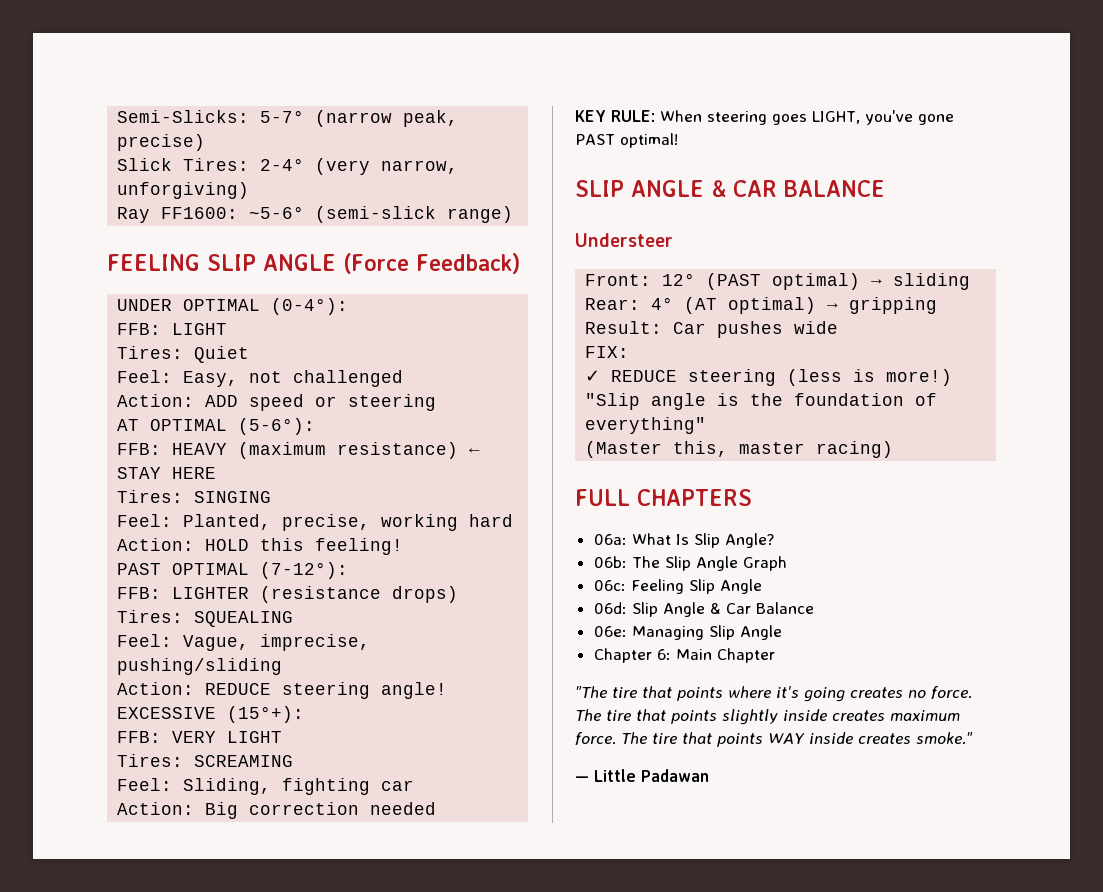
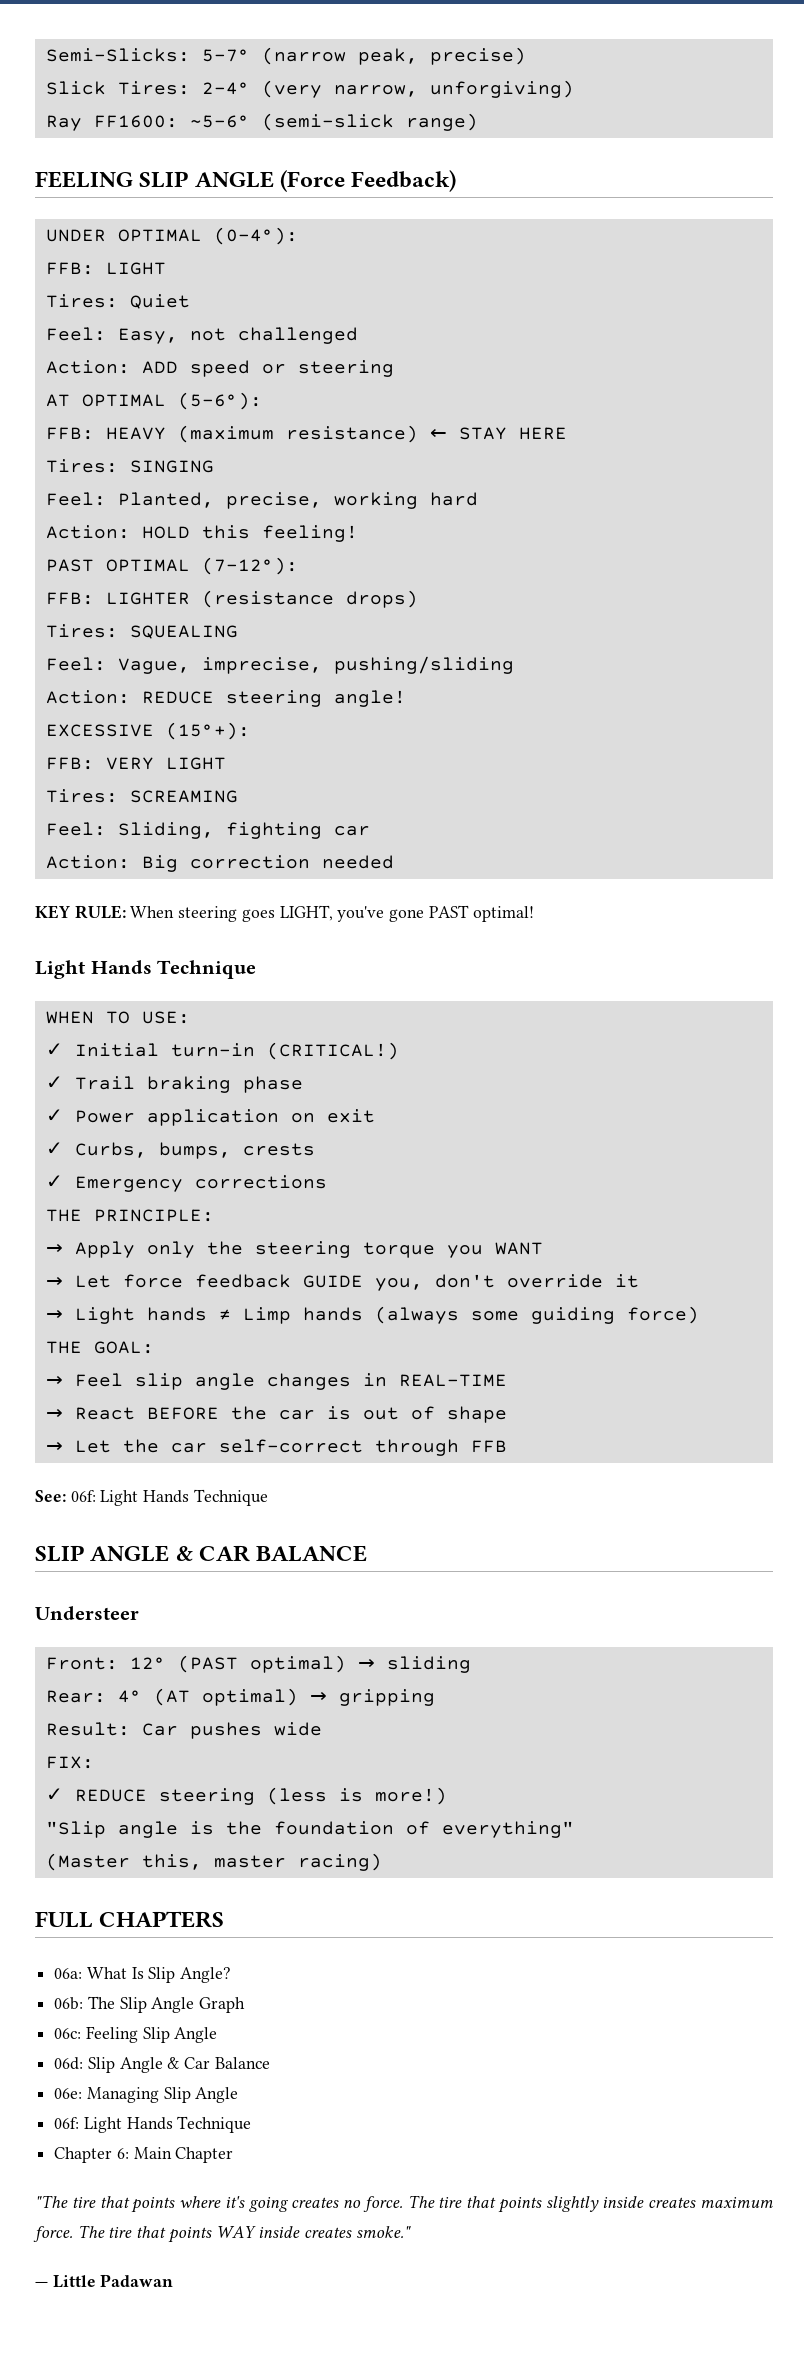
  KEY RULE: When steering goes LIGHT, you've gone PAST optimal!
+ Light Hands Technique
+ WHEN TO USE:
+ ✓ Initial turn-in (CRITICAL!)
+ ✓ Trail braking phase
+ ✓ Power application on exit
+ ✓ Curbs, bumps, crests
+ ✓ Emergency corrections
+ THE PRINCIPLE:
+ → Apply only the steering torque you WANT
+ → Let force feedback GUIDE you, don't override it
+ → Light hands ≠ Limp hands (always some guiding force)
+ THE GOAL:
+ → Feel slip angle changes in REAL-TIME
+ → React BEFORE the car is out of shape
+ → Let the car self-correct through FFB
+ See: 06f: Light Hands Technique
  06e: Managing Slip Angle
+ 06f: Light Hands Technique

